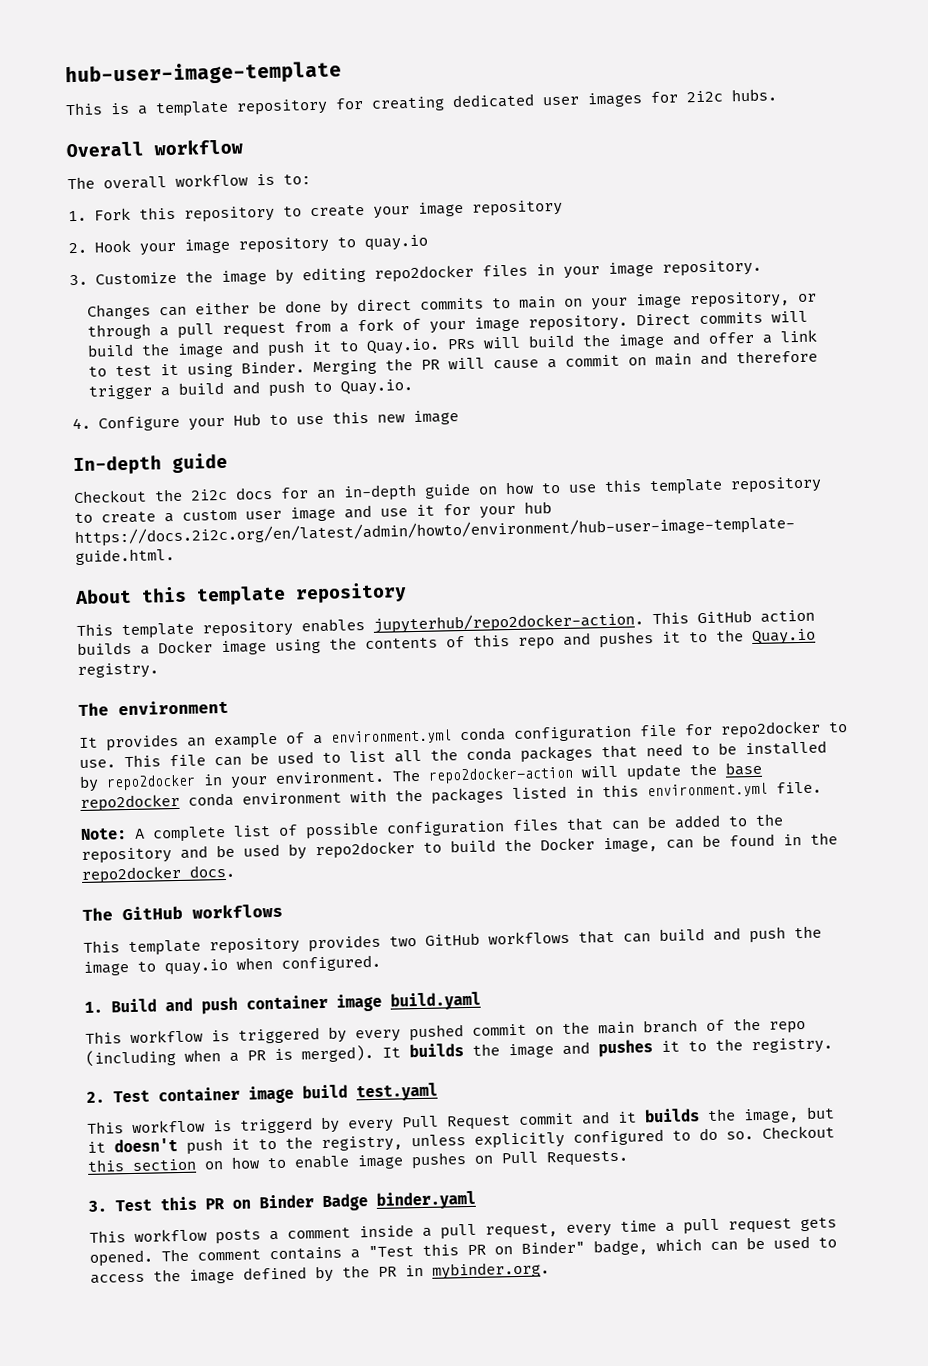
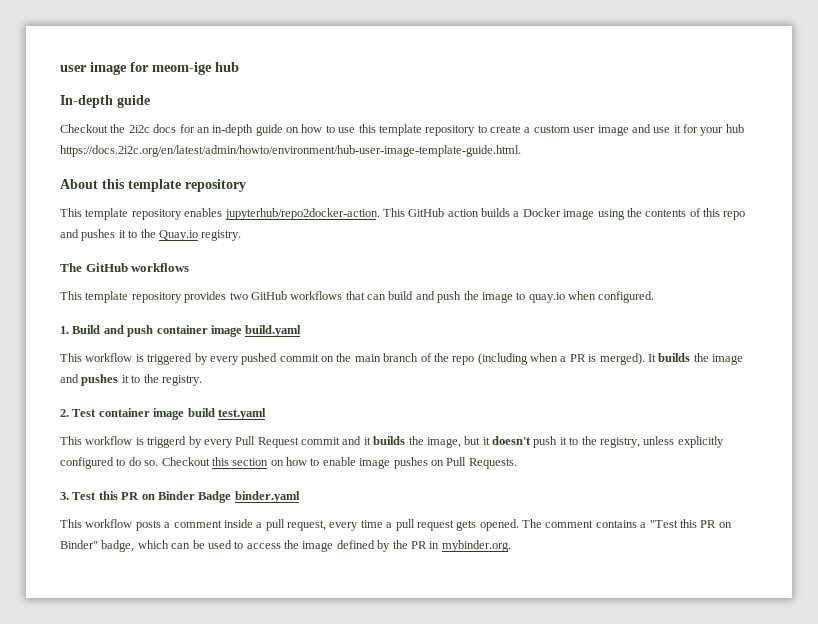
- hub-user-image-template
- This is a template repository for creating dedicated user images for 2i2c hubs.
- Overall workflow
- The overall workflow is to:
- 1. Fork this repository to create your image repository
- 2. Hook your image repository to quay.io
- 3. Customize the image by editing repo2docker files in your image repository.
- Changes can either be done by direct commits to main on your image repository, or through a pull request from a fork of your image repository. Direct commits will build the image and push it to Quay.io. PRs will build the image and offer a link to test it using Binder. Merging the PR will cause a commit on main and therefore trigger a build and push to Quay.io.
- 4. Configure your Hub to use this new image
+ user image for meom-ige hub
- The environment
- It provides an example of a environment.yml conda configuration file for repo2docker to use. This file can be used to list all the conda packages that need to be installed by repo2docker in your environment. The repo2docker-action will update the base repo2docker conda environment with the packages listed in this environment.yml file.
- Note: A complete list of possible configuration files that can be added to the repository and be used by repo2docker to build the Docker image, can be found in the repo2docker docs.

